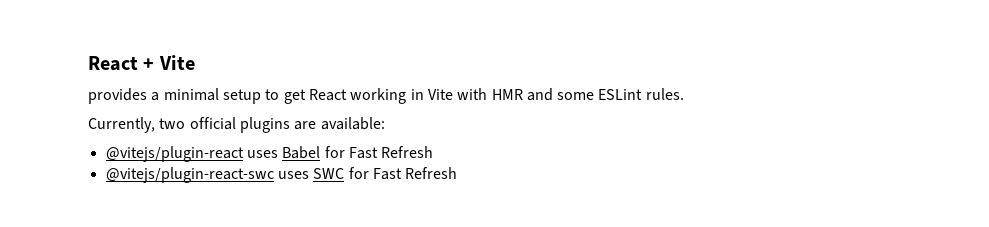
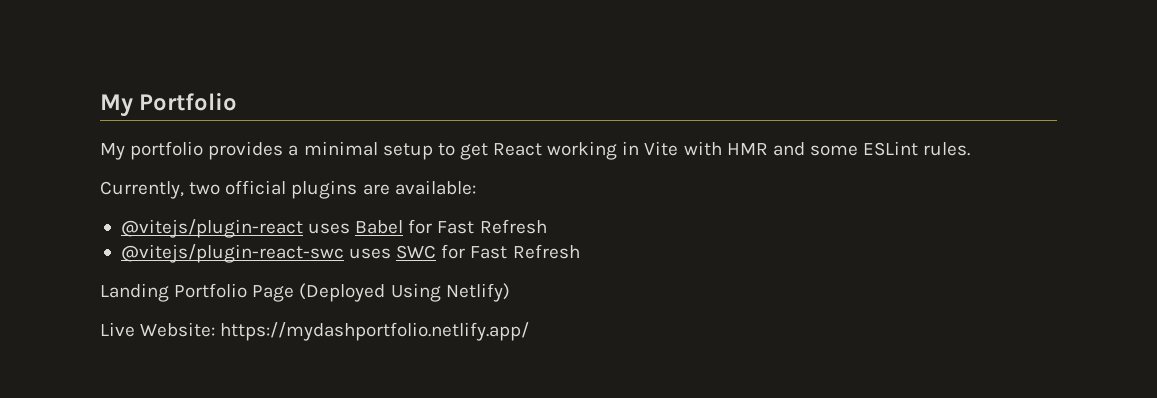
- React + Vite
- provides a minimal setup to get React working in Vite with HMR and some ESLint rules.
+ My Portfolio
+ My portfolio provides a minimal setup to get React working in Vite with HMR and some ESLint rules.
+ Landing Portfolio Page (Deployed Using Netlify)
+ Live Website: https://mydashportfolio.netlify.app/

